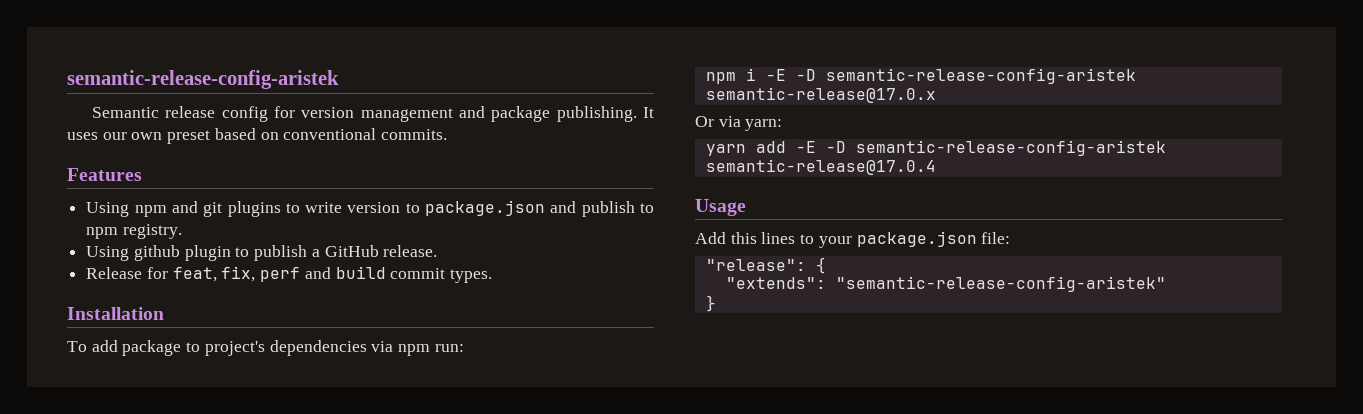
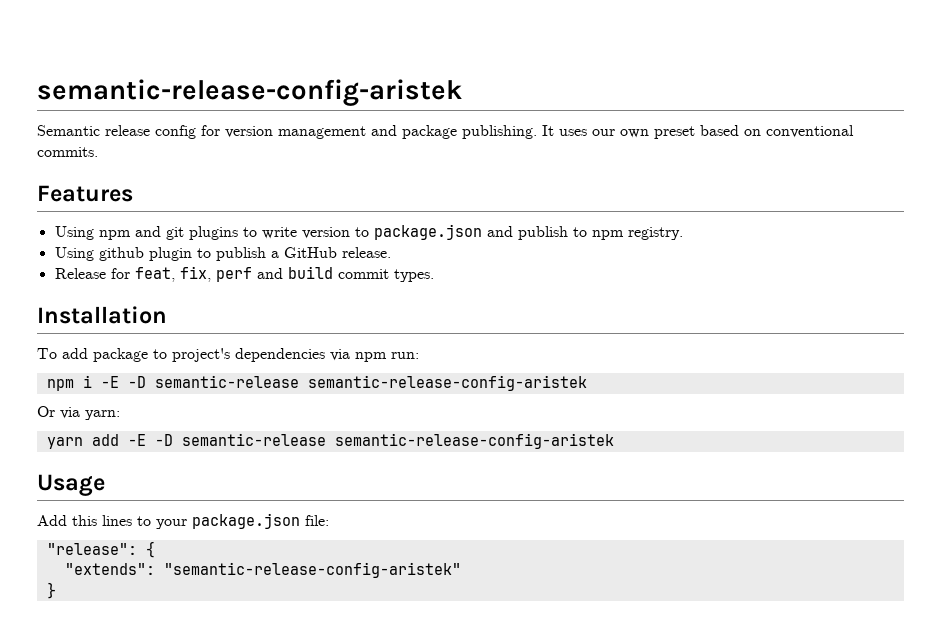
- npm i -E -D semantic-release-config-aristek semantic-release@17.0.x
+ npm i -E -D semantic-release semantic-release-config-aristek
- yarn add -E -D semantic-release-config-aristek semantic-release@17.0.4
+ yarn add -E -D semantic-release semantic-release-config-aristek

